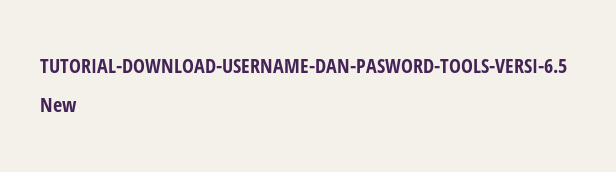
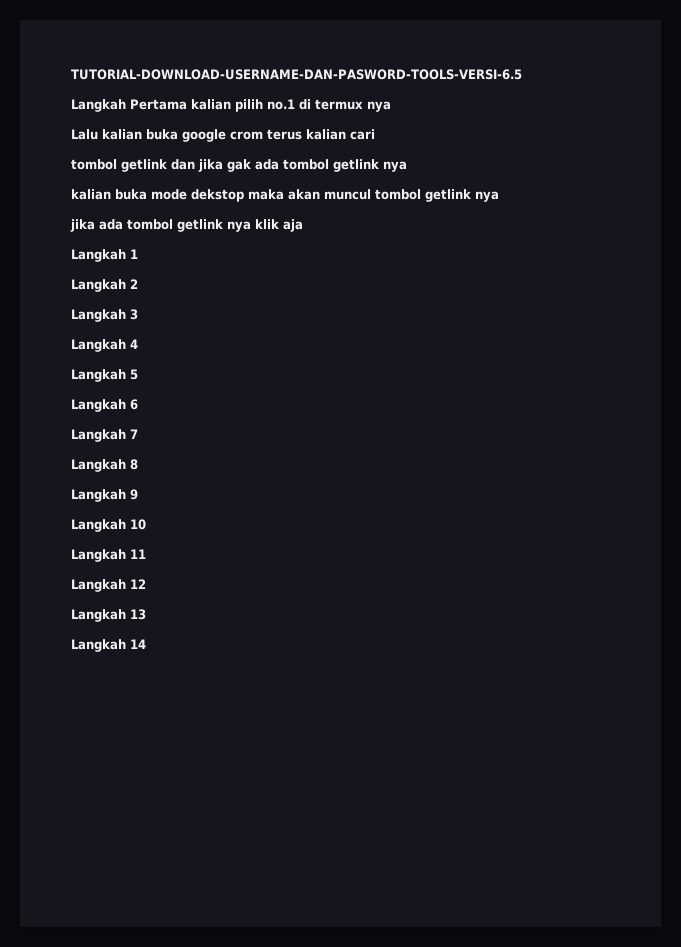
- New
+ Langkah Pertama kalian pilih no.1 di termux nya
+ Lalu kalian buka google crom terus kalian cari
+ tombol getlink dan jika gak ada tombol getlink nya
+ kalian buka mode dekstop maka akan muncul tombol getlink nya
+ jika ada tombol getlink nya klik aja
+ Langkah 1
+ Langkah 2
+ Langkah 3
+ Langkah 4
+ Langkah 5
+ Langkah 6
+ Langkah 7
+ Langkah 8
+ Langkah 9
+ Langkah 10
+ Langkah 11
+ Langkah 12
+ Langkah 13
+ Langkah 14

